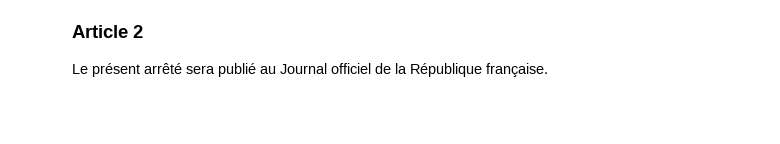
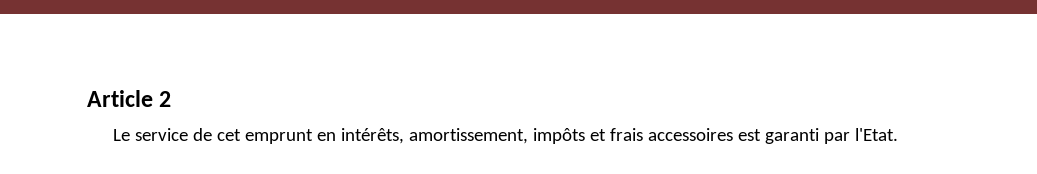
- Le présent arrêté sera publié au Journal officiel de la République française.
+ Le service de cet emprunt en intérêts, amortissement, impôts et frais accessoires est garanti par l'Etat.

